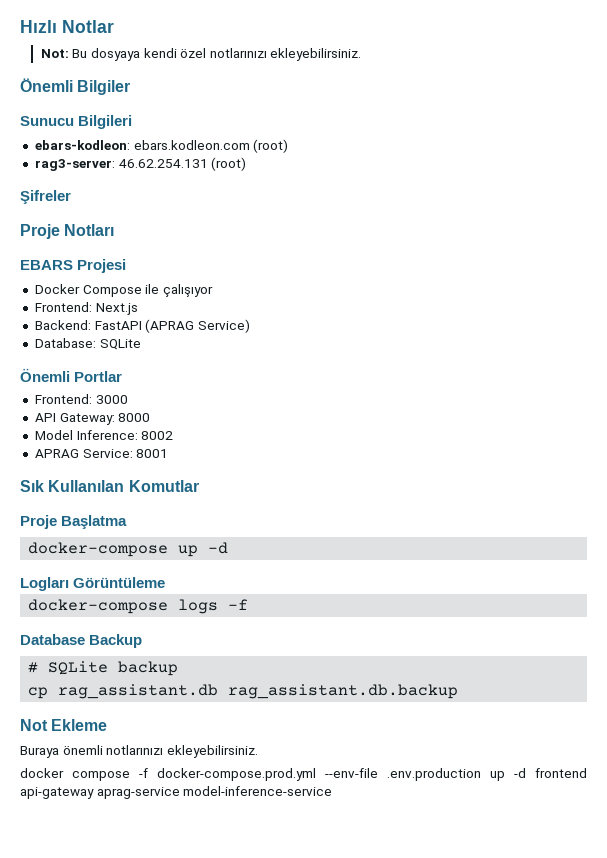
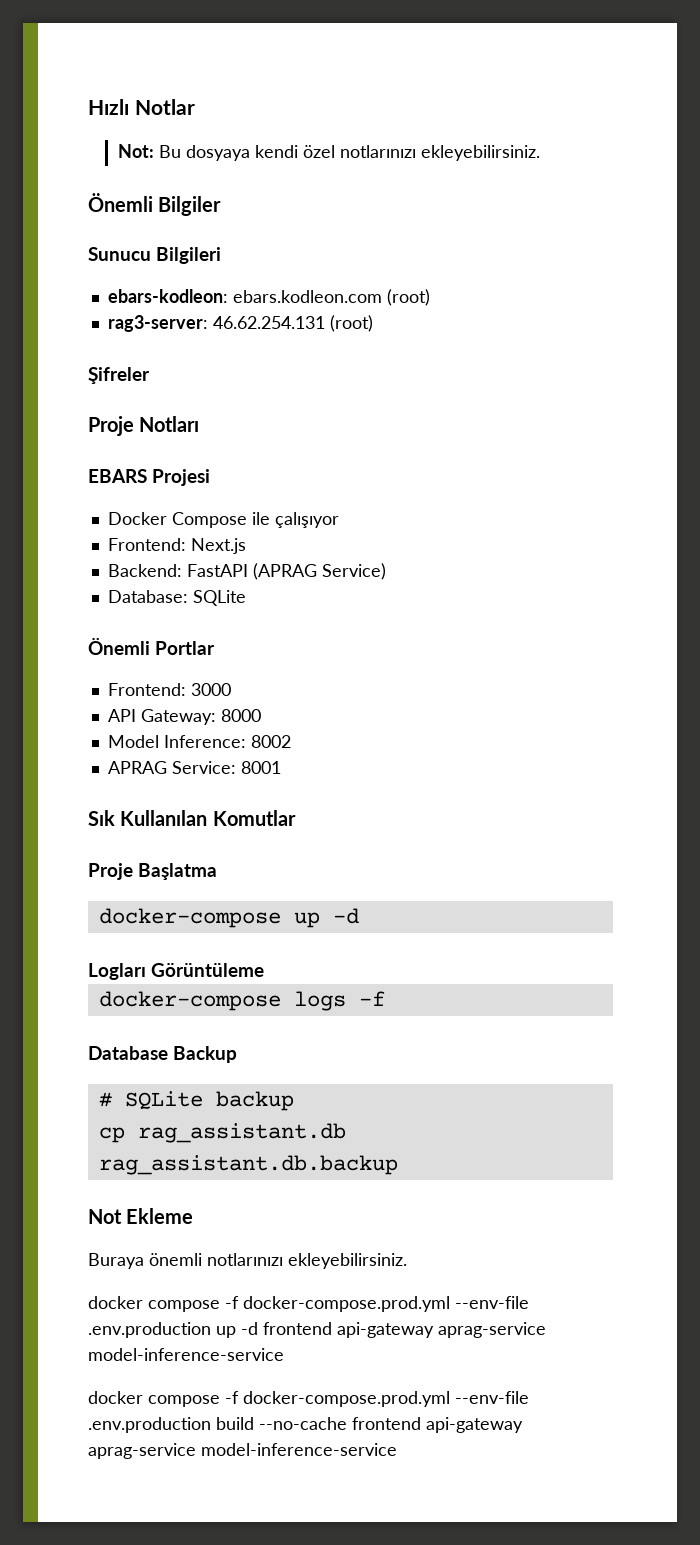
+ docker compose -f docker-compose.prod.yml --env-file .env.production build --no-cache frontend api-gateway aprag-service model-inference-service

